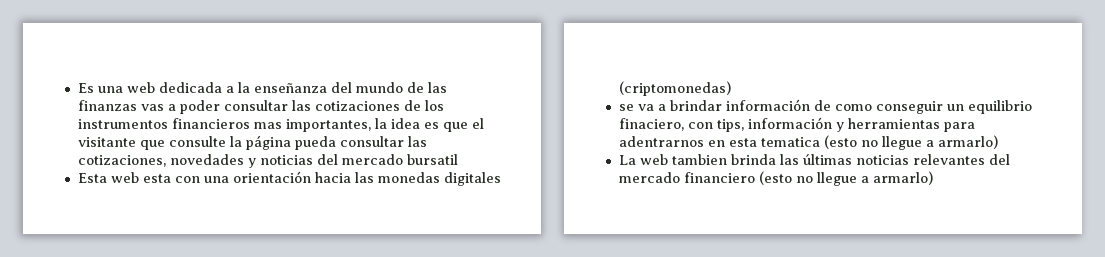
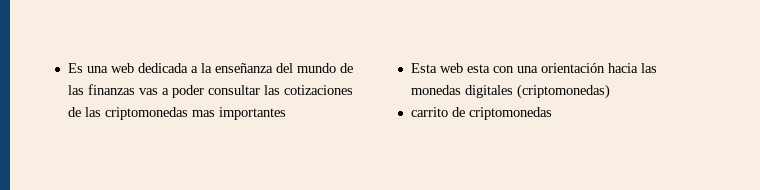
- Es una web dedicada a la enseñanza del mundo de las finanzas vas a poder consultar las cotizaciones de los instrumentos financieros mas importantes, la idea es que el visitante que consulte la página pueda consultar las cotizaciones, novedades y noticias del mercado bursatil
+ Es una web dedicada a la enseñanza del mundo de las finanzas vas a poder consultar las cotizaciones de las criptomonedas mas importantes
- se va a brindar información de como conseguir un equilibrio finaciero, con tips, información y herramientas para adentrarnos en esta tematica (esto no llegue a armarlo)
- La web tambien brinda las últimas noticias relevantes del mercado financiero (esto no llegue a armarlo)
+ carrito de criptomonedas

